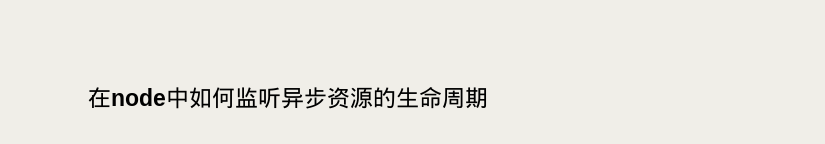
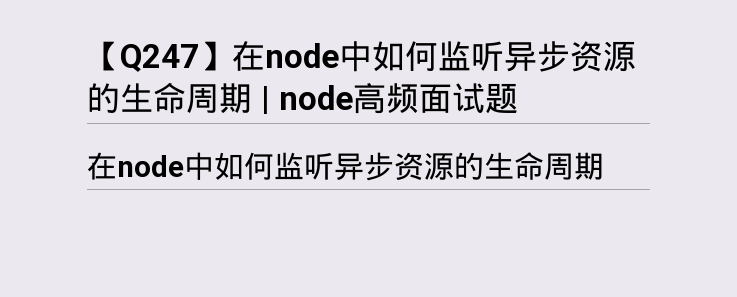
+ 【Q247】在node中如何监听异步资源的生命周期 | node高频面试题

